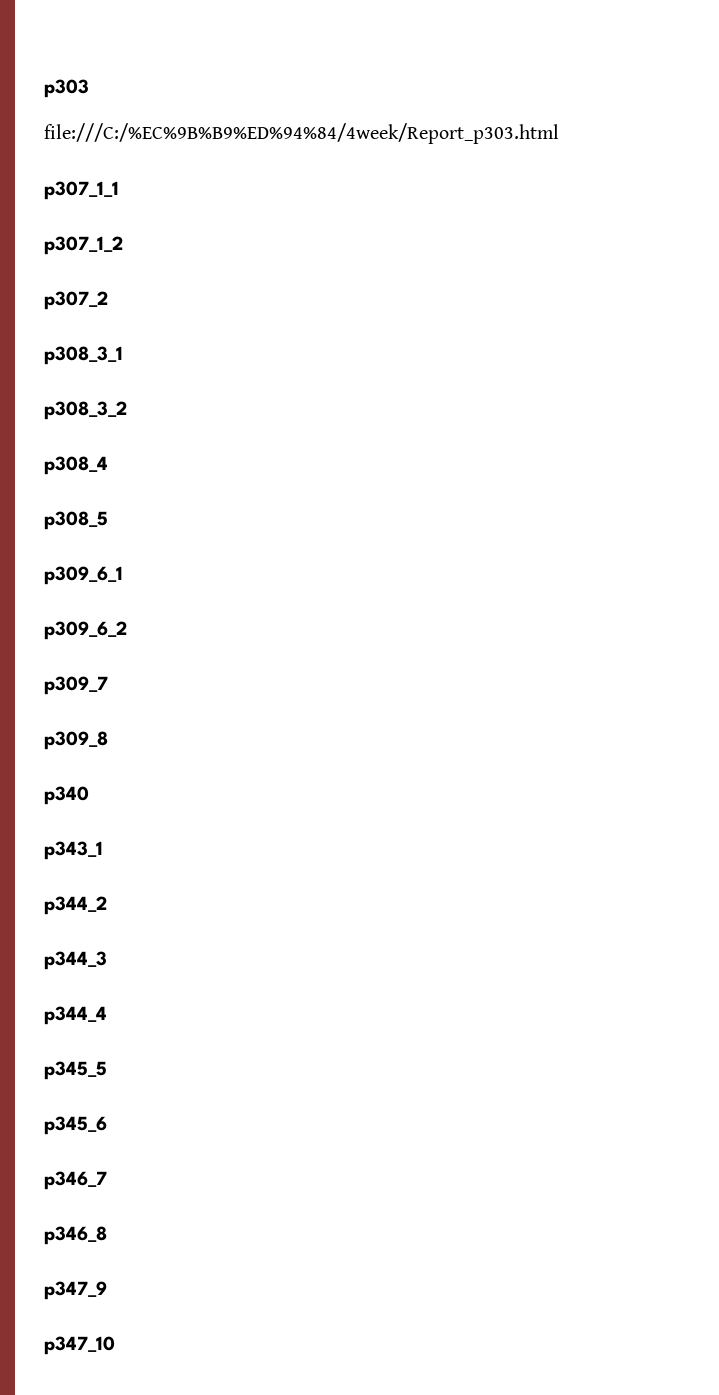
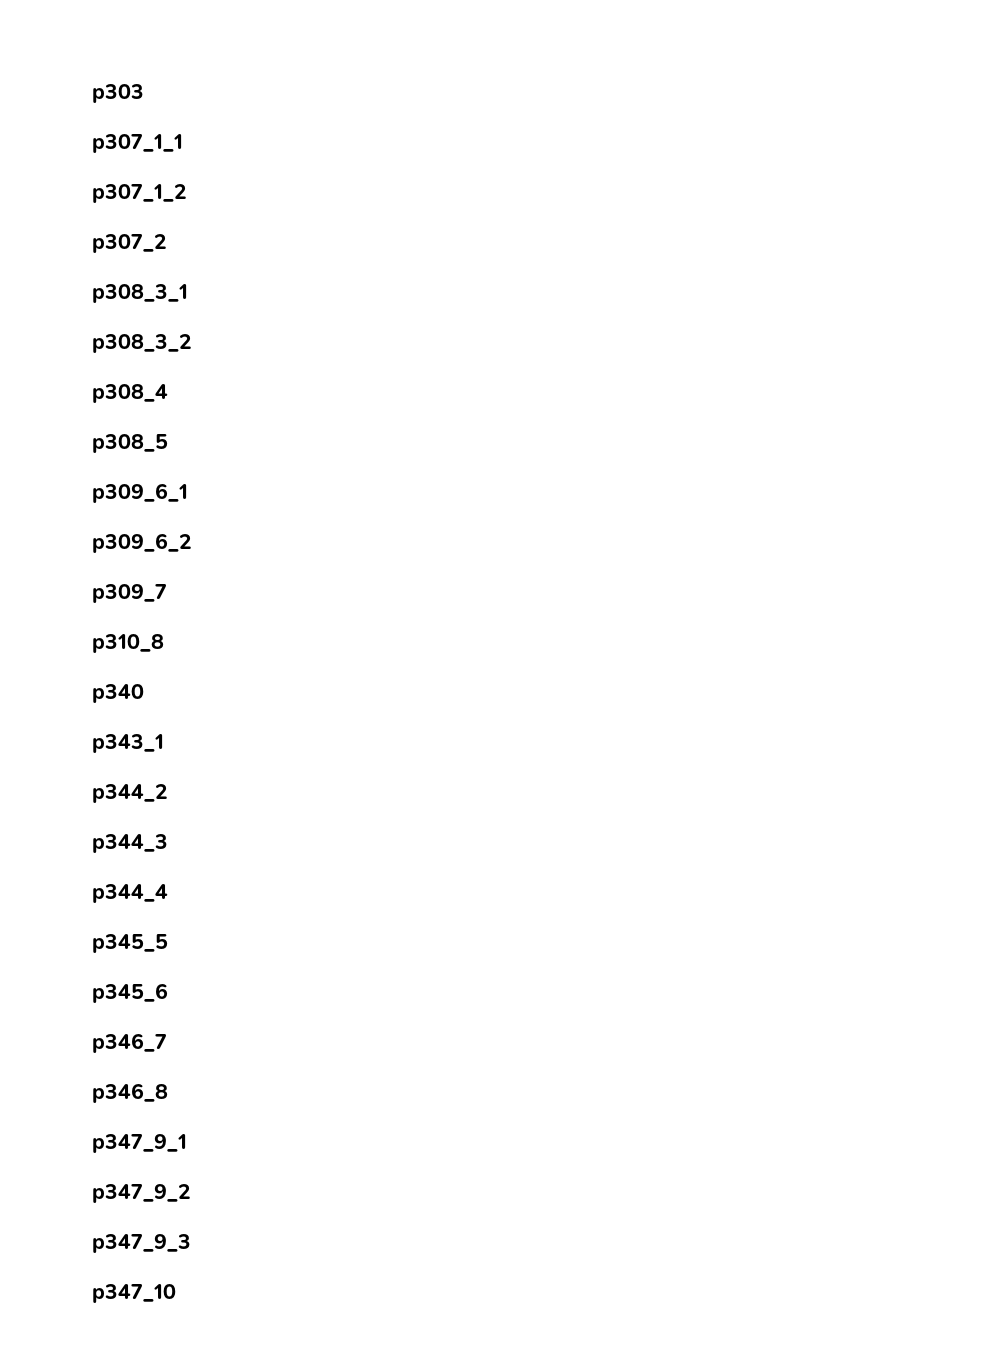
- file:///C:/%EC%9B%B9%ED%94%84/4week/Report_p303.html
- p309_8
+ p310_8
- p347_9
+ p347_9_1
+ p347_9_2
+ p347_9_3

